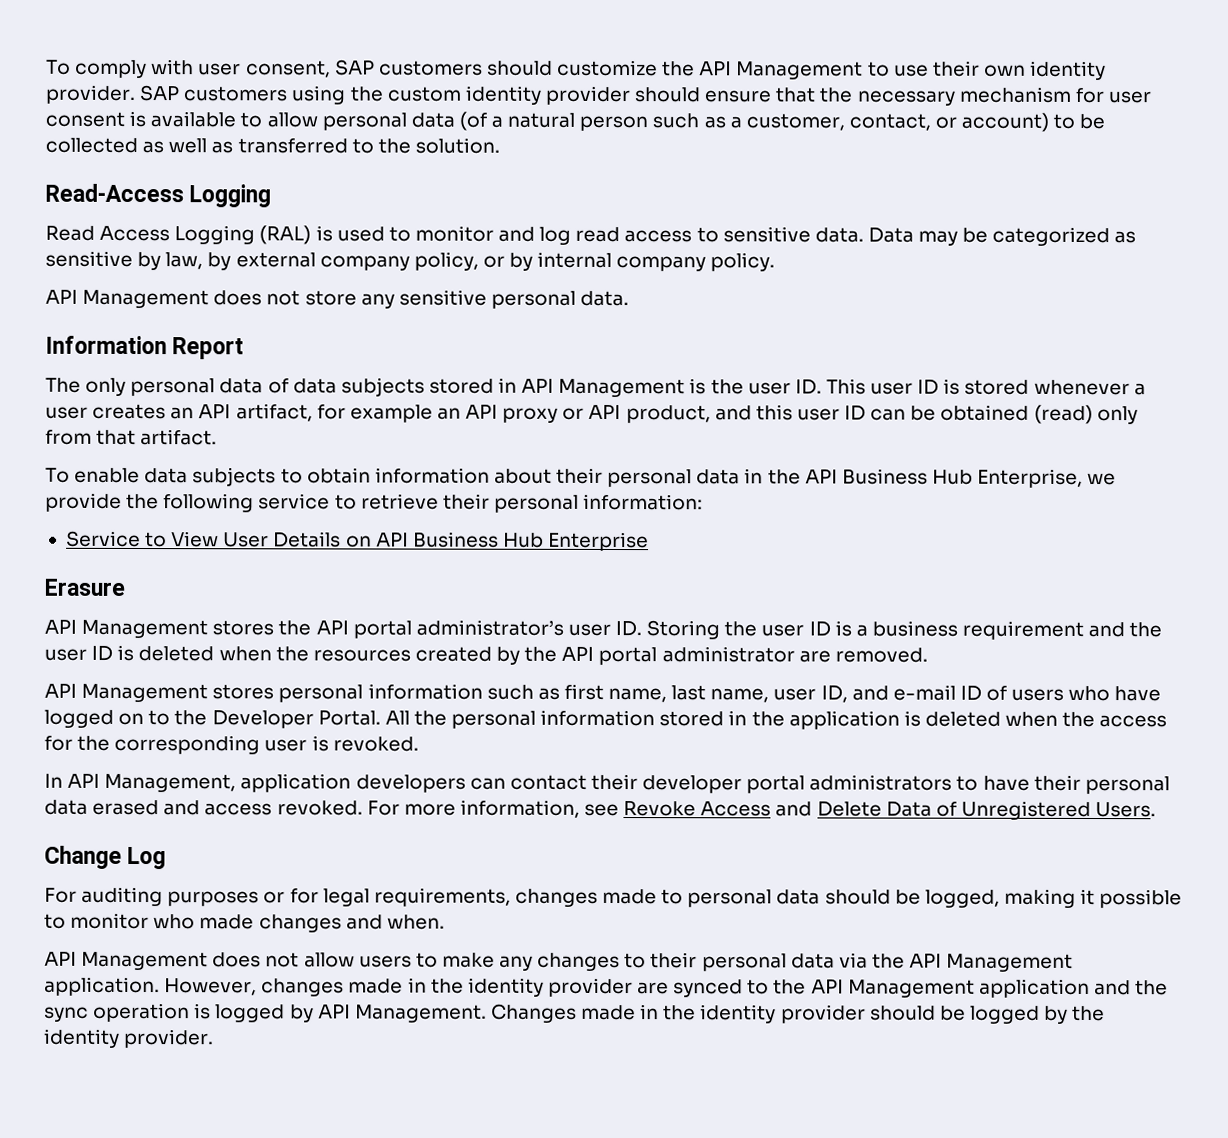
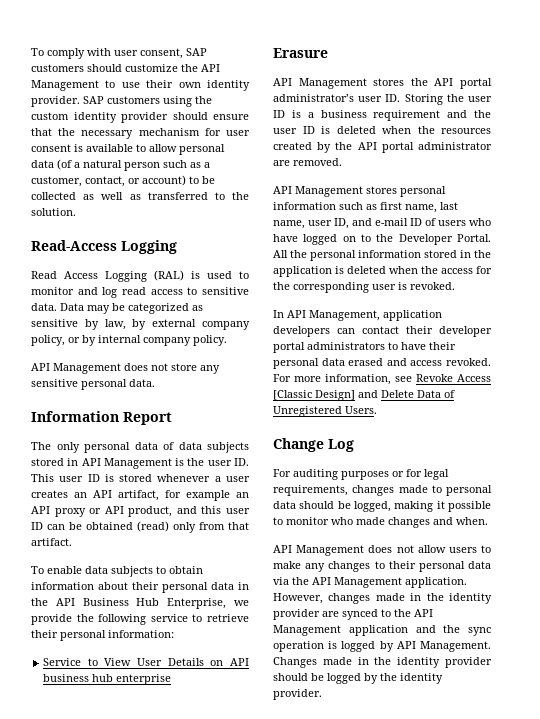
- Service to View User Details on API Business Hub Enterprise
+ Service to View User Details on API business hub enterprise
- For more information, see Revoke Access and Delete Data of Unregistered Users.
+ For more information, see Revoke Access [Classic Design] and Delete Data of Unregistered Users.

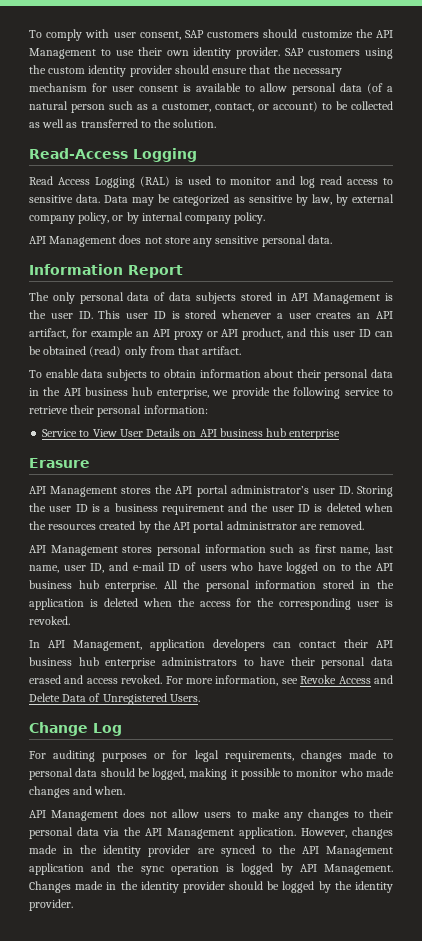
- To enable data subjects to obtain information about their personal data in the API Business Hub Enterprise, we provide the following service to retrieve their personal information:
+ To enable data subjects to obtain information about their personal data in the API business hub enterprise, we provide the following service to retrieve their personal information:
- API Management stores personal information such as first name, last name, user ID, and e-mail ID of users who have logged on to the Developer Portal.
+ API Management stores personal information such as first name, last name, user ID, and e-mail ID of users who have logged on to the API business hub enterprise.
- In API Management, application developers can contact their developer portal administrators to have their personal data erased and access revoked.
+ In API Management, application developers can contact their API business hub enterprise administrators to have their personal data erased and access revoked.
- For more information, see Revoke Access [Classic Design] and Delete Data of Unregistered Users.
+ For more information, see Revoke Access and Delete Data of Unregistered Users.

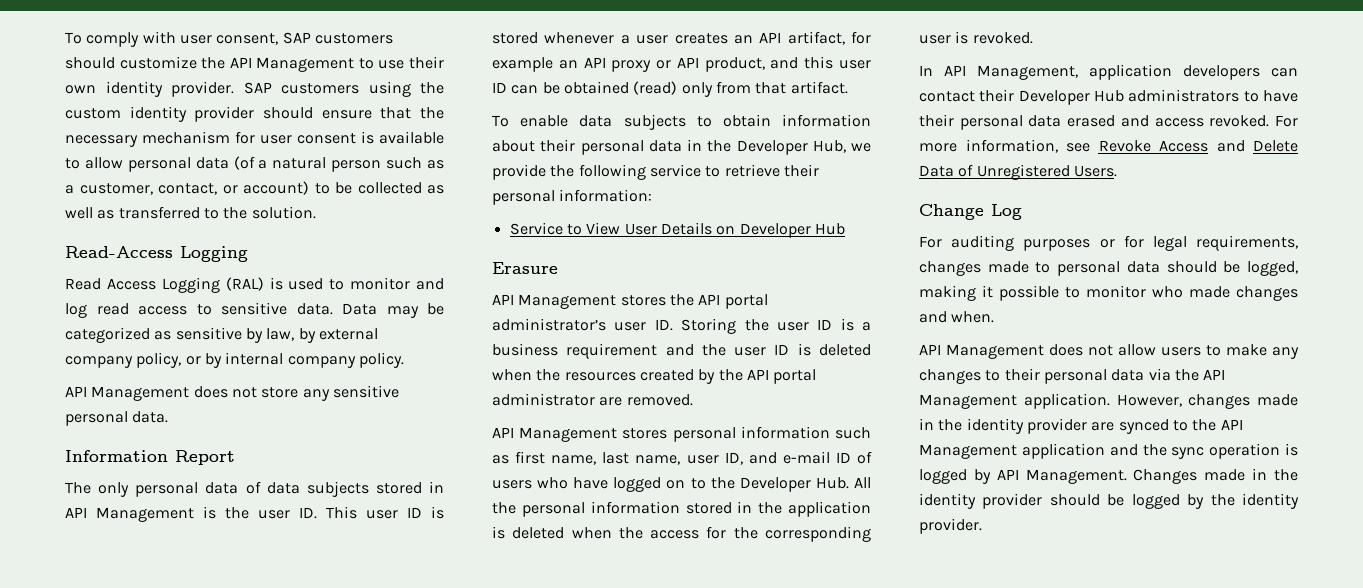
- To enable data subjects to obtain information about their personal data in the API business hub enterprise, we provide the following service to retrieve their personal information:
+ To enable data subjects to obtain information about their personal data in the Developer Hub, we provide the following service to retrieve their personal information:
- Service to View User Details on API business hub enterprise
+ Service to View User Details on Developer Hub
- API Management stores personal information such as first name, last name, user ID, and e-mail ID of users who have logged on to the API business hub enterprise. All the personal information stored in the application is deleted when the access for the corresponding user is revoked.
+ API Management stores personal information such as first name, last name, user ID, and e-mail ID of users who have logged on to the Developer Hub. All the personal information stored in the application is deleted when the access for the corresponding user is revoked.
- In API Management, application developers can contact their API business hub enterprise administrators to have their personal data erased and access revoked.
+ In API Management, application developers can contact their Developer Hub administrators to have their personal data erased and access revoked.

